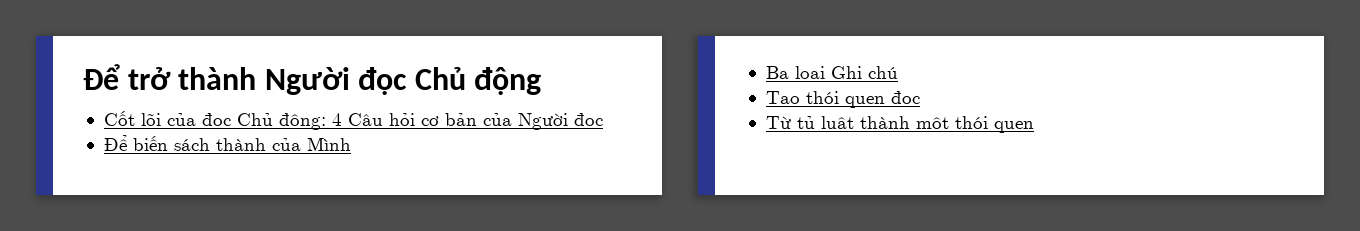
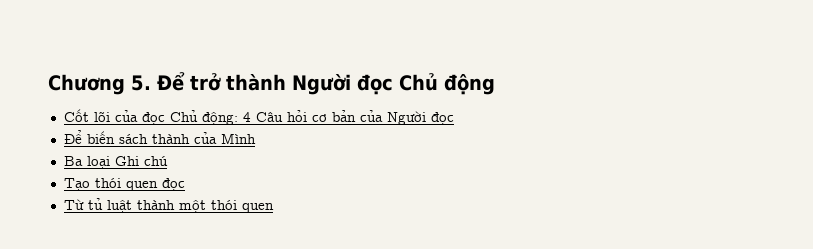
- Để trở thành Người đọc Chủ động
+ Chương 5. Để trở thành Người đọc Chủ động

